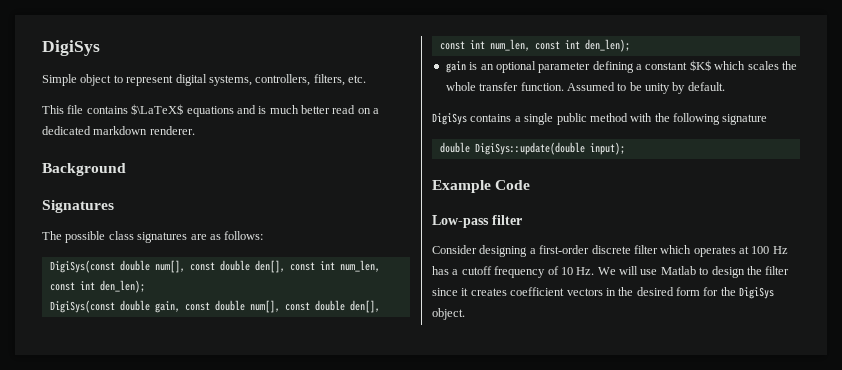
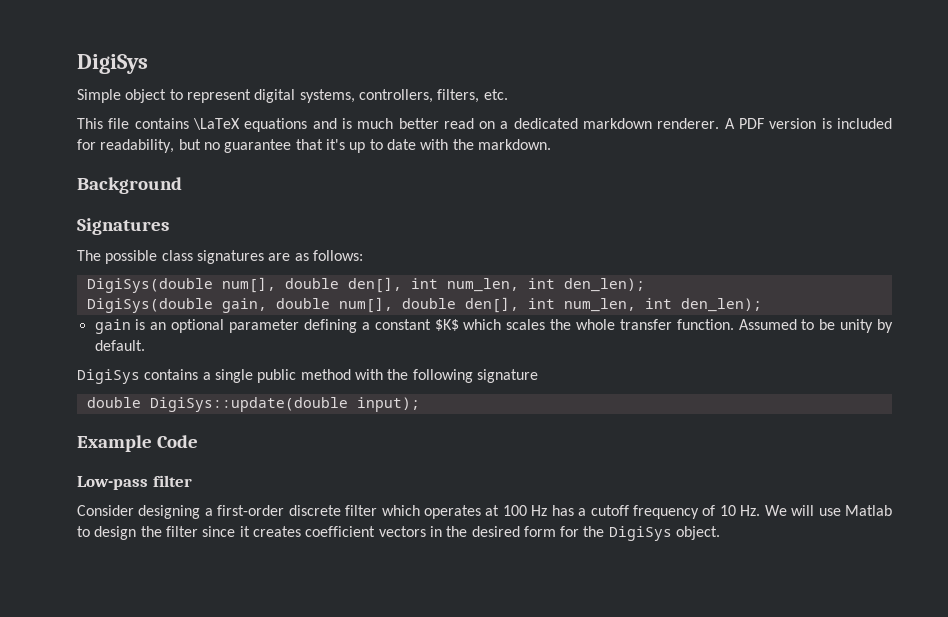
- This file contains $\LaTeX$ equations and is much better read on a dedicated markdown renderer.
+ This file contains \LaTeX equations and is much better read on a dedicated markdown renderer. A PDF version is included for readability, but no guarantee that it's up to date with the markdown.
- DigiSys(const double num[], const double den[], const int num_len, const int den_len);
- DigiSys(const double gain, const double num[], const double den[], const int num_len, const int den_len);
+ DigiSys(double num[], double den[], int num_len, int den_len);
+ DigiSys(double gain, double num[], double den[], int num_len, int den_len);

